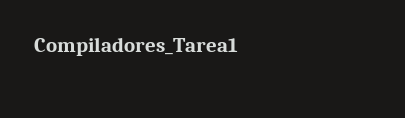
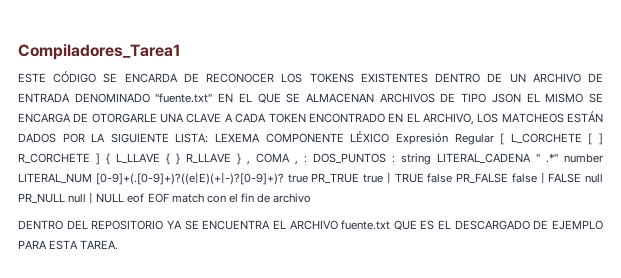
+ ESTE CÓDIGO SE ENCARDA DE RECONOCER LOS TOKENS EXISTENTES DENTRO DE UN ARCHIVO DE ENTRADA DENOMINADO "fuente.txt" EN EL QUE SE ALMACENAN ARCHIVOS DE TIPO JSON EL MISMO SE ENCARGA DE OTORGARLE UNA CLAVE A CADA TOKEN ENCONTRADO EN EL ARCHIVO, LOS MATCHEOS ESTÁN DADOS POR LA SIGUIENTE LISTA: LEXEMA COMPONENTE LÉXICO Expresión Regular [ L_CORCHETE [ ] R_CORCHETE ] { L_LLAVE { } R_LLAVE } , COMA , : DOS_PUNTOS : string LITERAL_CADENA " .*" number LITERAL_NUM [0-9]+(.[0-9]+)?((e|E)(+|-)?[0-9]+)? true PR_TRUE true | TRUE false PR_FALSE false | FALSE null PR_NULL null | NULL eof EOF match con el fin de archivo
+ DENTRO DEL REPOSITORIO YA SE ENCUENTRA EL ARCHIVO fuente.txt QUE ES EL DESCARGADO DE EJEMPLO PARA ESTA TAREA.

